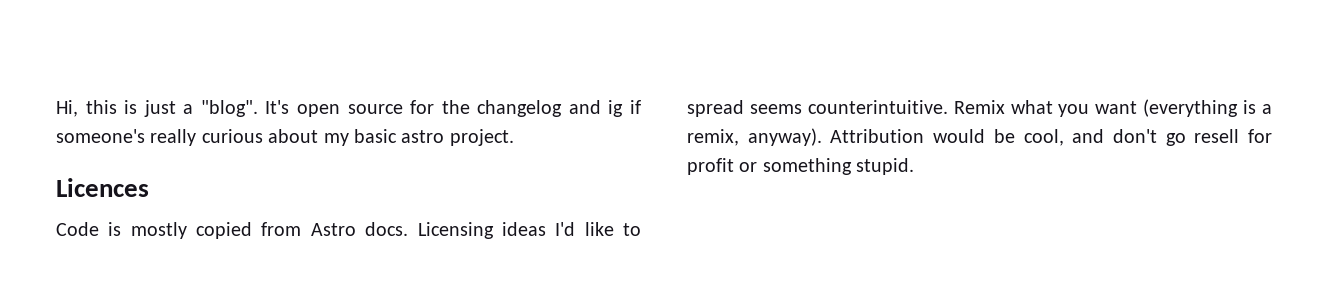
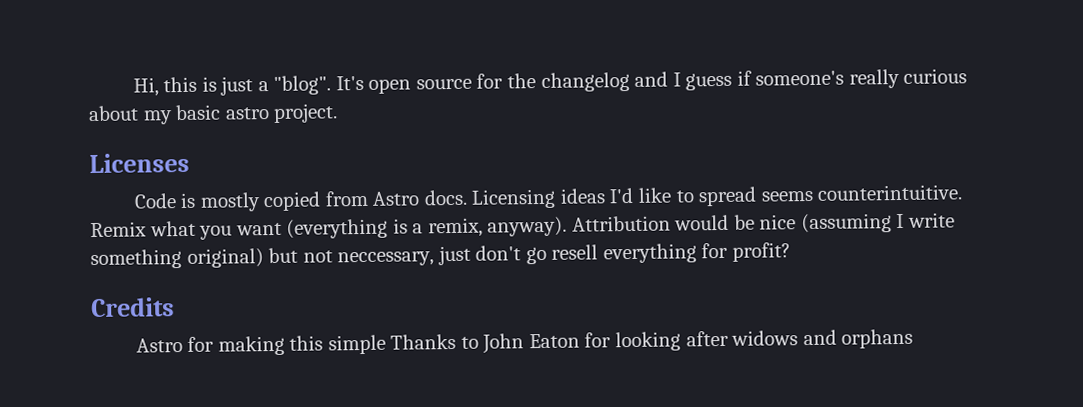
- It's open source for the changelog and ig if someone's really curious about my basic astro project.
+ It's open source for the changelog and I guess if someone's really curious about my basic astro project.
- Licences
+ Licenses
- Attribution would be cool, and don't go resell for profit or something stupid.
+ Attribution would be nice (assuming I write something original) but not neccessary, just don't go resell everything for profit?
+ Credits
+ Astro for making this simple Thanks to John Eaton for looking after widows and orphans

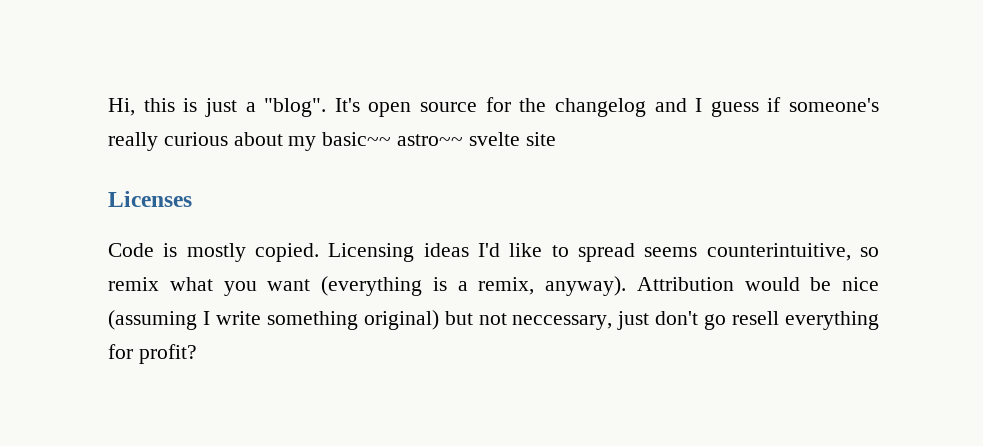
- It's open source for the changelog and I guess if someone's really curious about my basic astro project.
+ It's open source for the changelog and I guess if someone's really curious about my basic~~ astro~~ svelte site
- Code is mostly copied from Astro docs.
+ Code is mostly copied.
- Licensing ideas I'd like to spread seems counterintuitive. Remix what you want (everything is a remix, anyway).
+ Licensing ideas I'd like to spread seems counterintuitive, so remix what you want (everything is a remix, anyway).
- Credits
- Astro for making this simple Thanks to John Eaton for looking after widows and orphans

